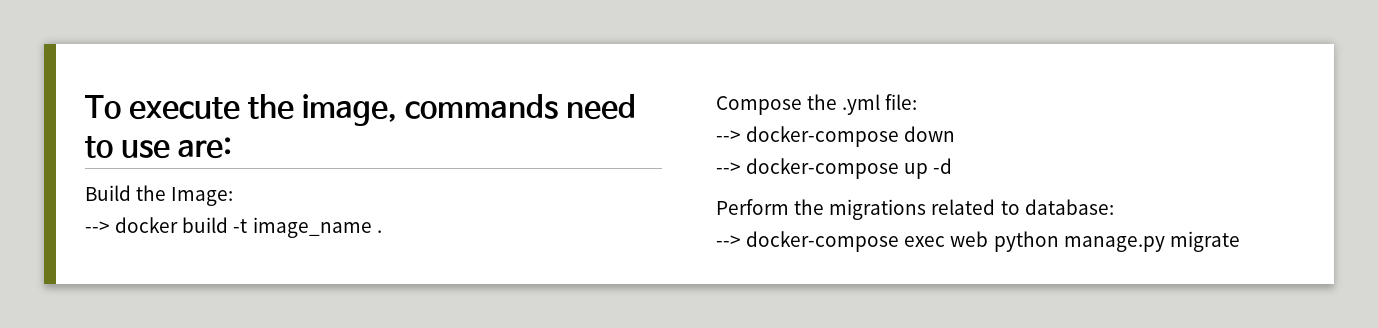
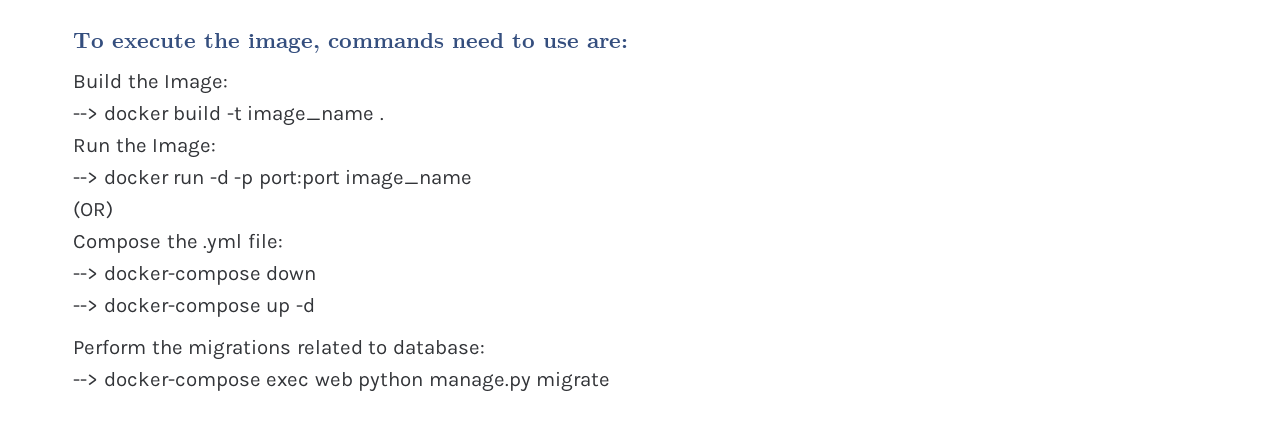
+ Run the Image:
+ --> docker run -d -p port:port image_name
+ (OR)

